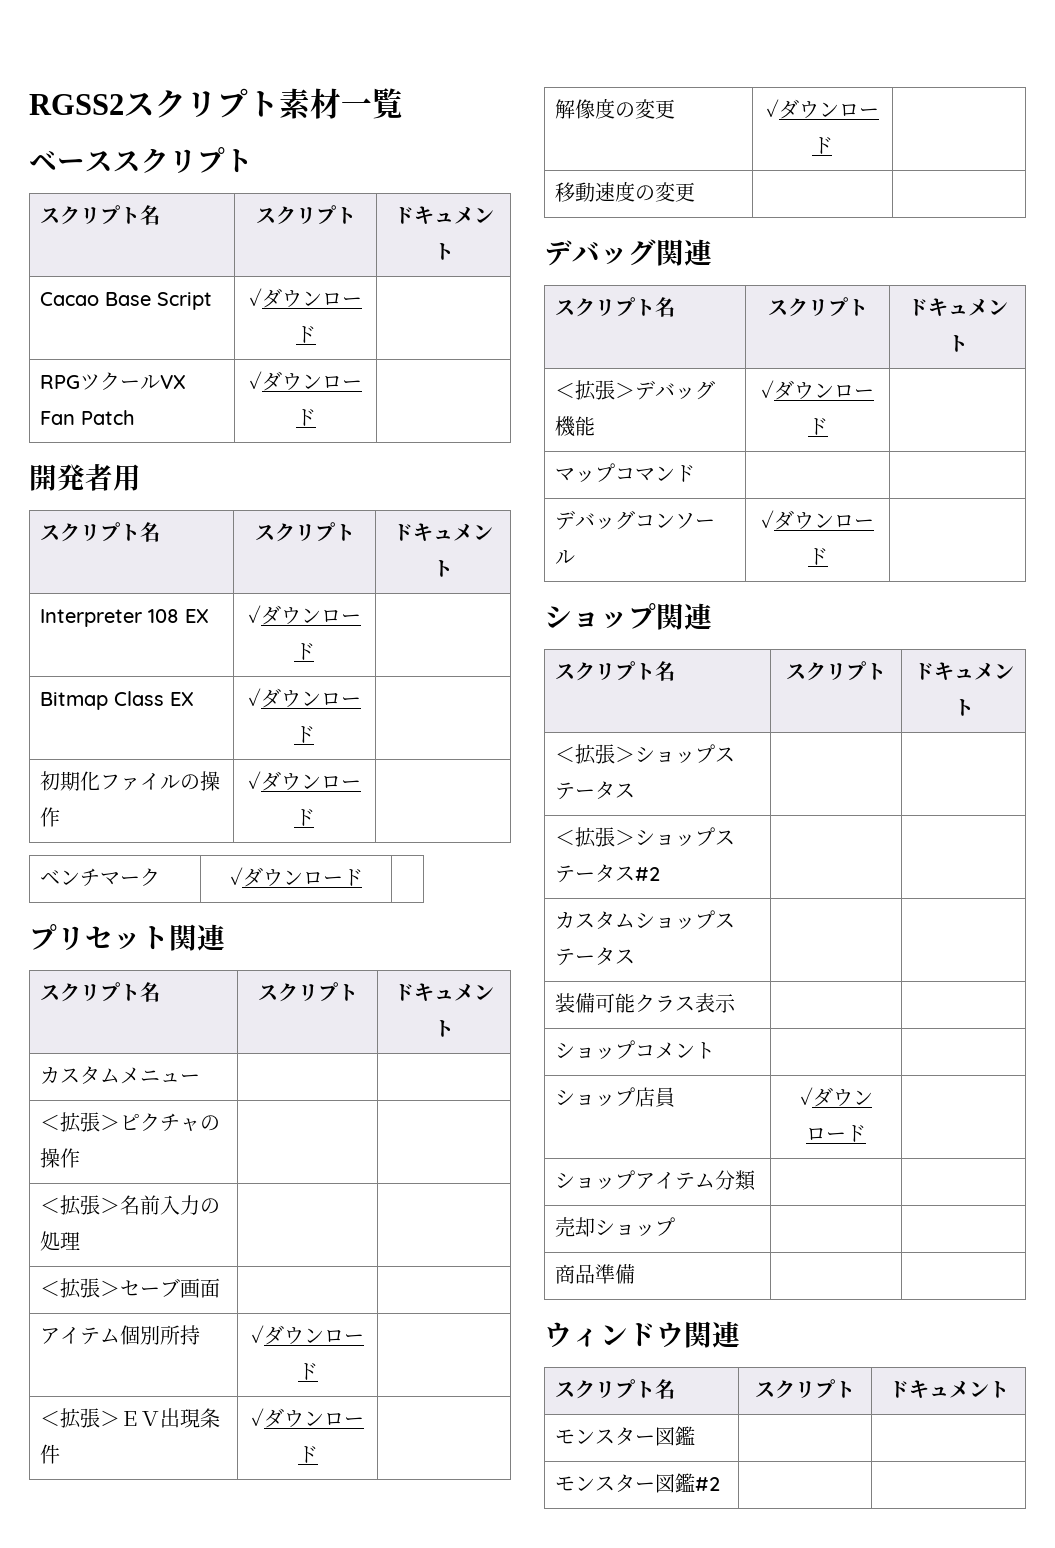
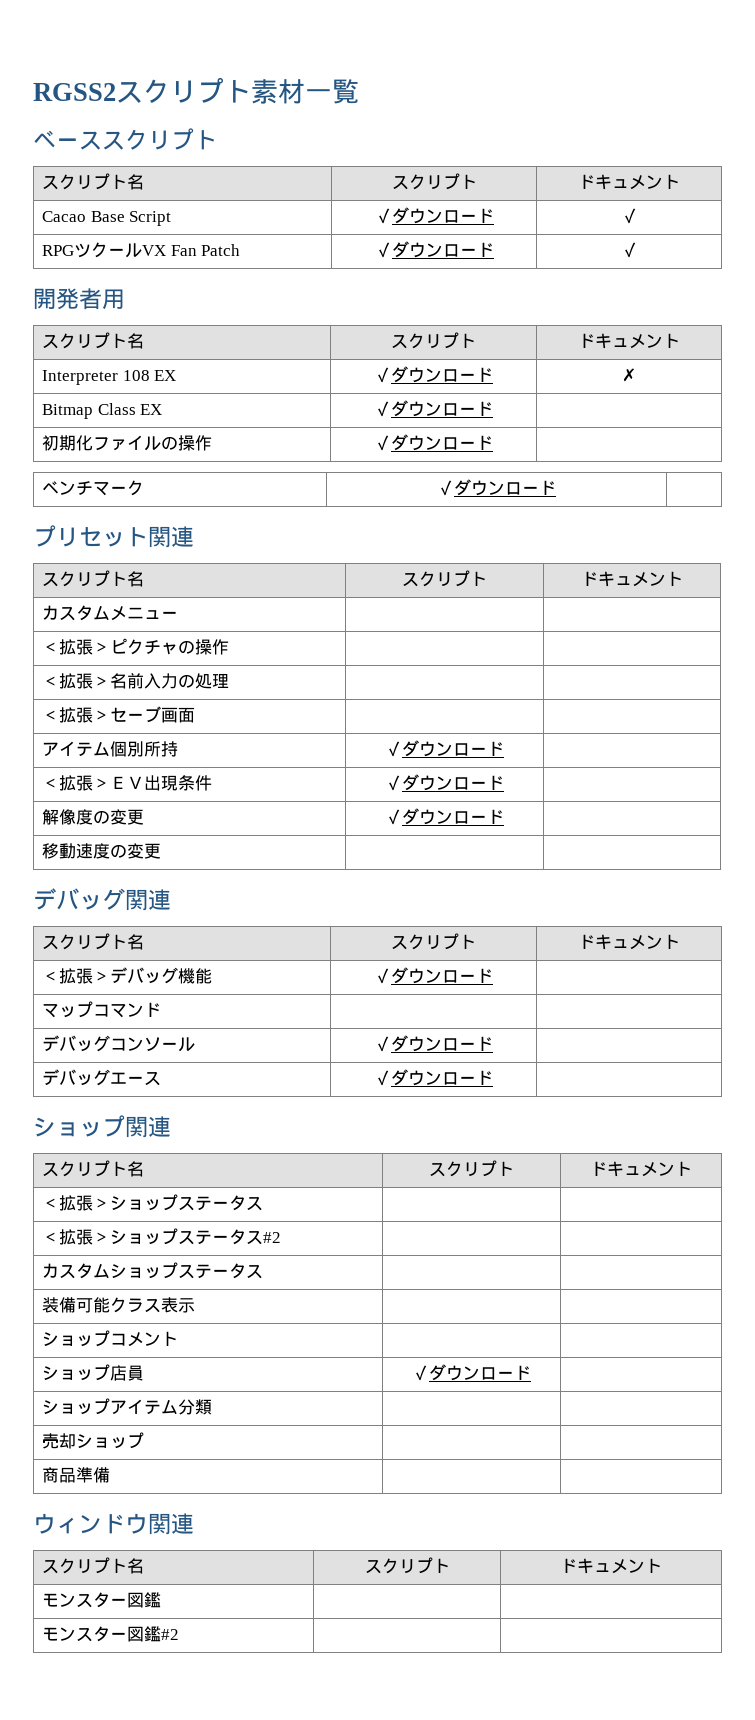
- Cacao Base Script | ✓ダウンロード |
+ Cacao Base Script | ✓ダウンロード | ✓
- RPGツクールVX Fan Patch | ✓ダウンロード |
+ RPGツクールVX Fan Patch | ✓ダウンロード | ✓
- Interpreter 108 EX | ✓ダウンロード |
+ Interpreter 108 EX | ✓ダウンロード | ✗
+ デバッグエース | ✓ダウンロード |

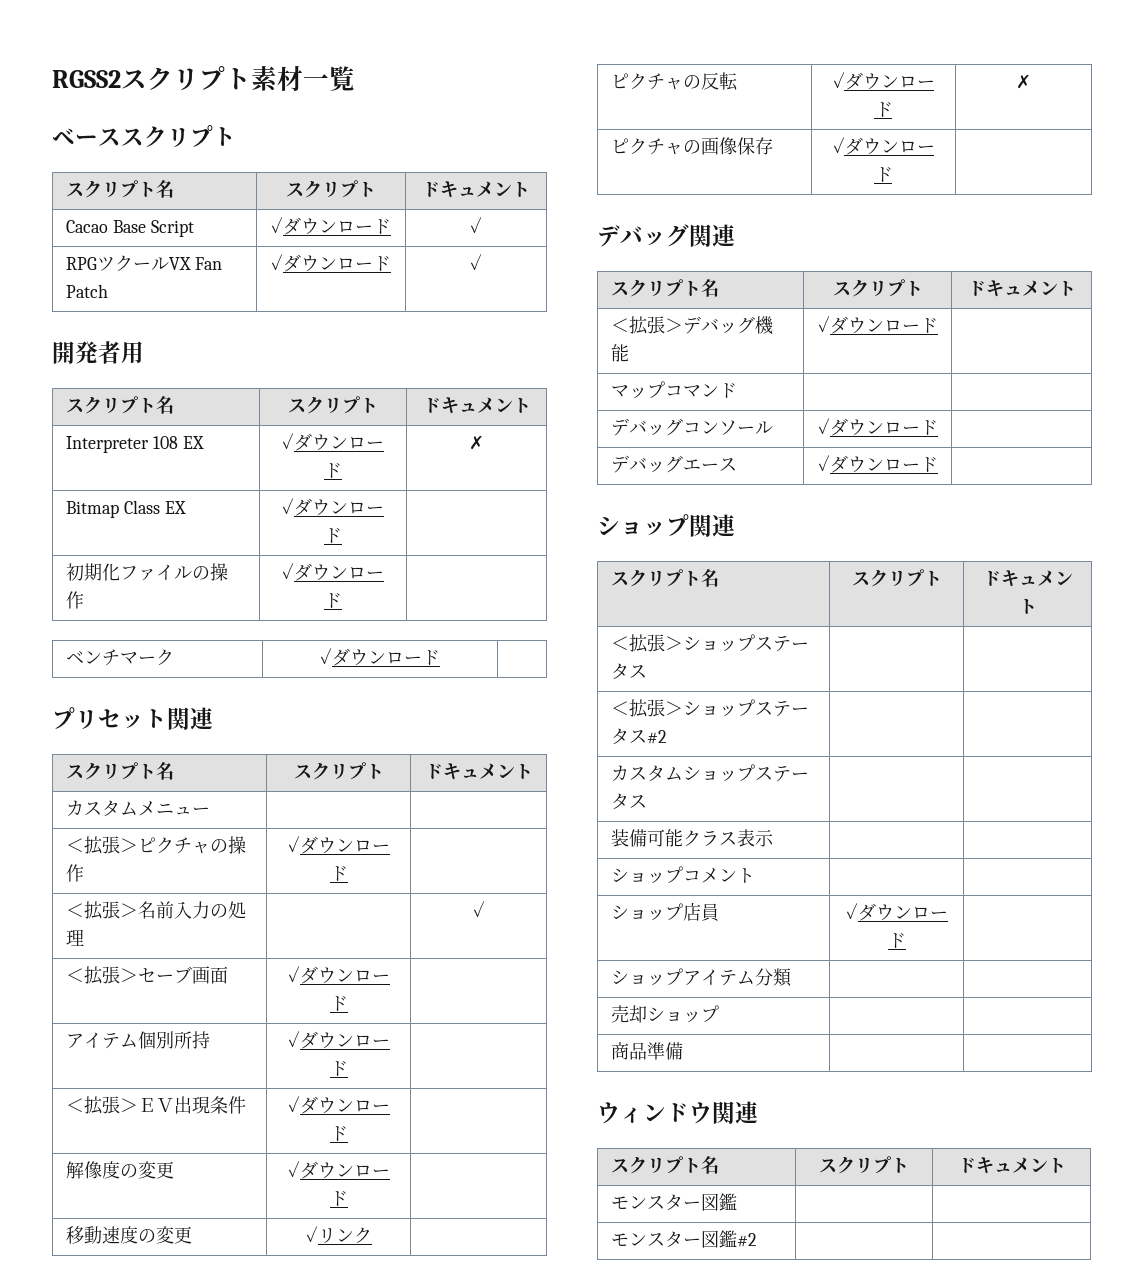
- ＜拡張＞ピクチャの操作 | |
+ ＜拡張＞ピクチャの操作 | ✓ダウンロード |
- ＜拡張＞名前入力の処理 | |
+ ＜拡張＞名前入力の処理 | | ✓
- ＜拡張＞セーブ画面 | |
+ ＜拡張＞セーブ画面 | ✓ダウンロード |
- 移動速度の変更 | |
+ 移動速度の変更 | ✓リンク |
+ ピクチャの反転 | ✓ダウンロード | ✗
+ ピクチャの画像保存 | ✓ダウンロード |

